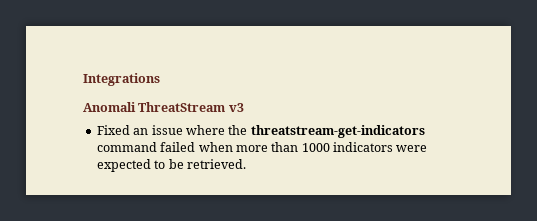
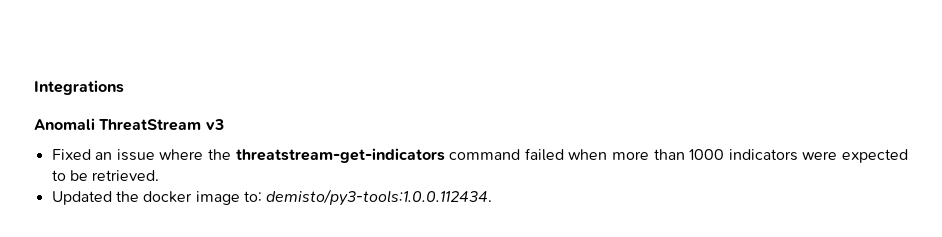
+ Updated the docker image to: demisto/py3-tools:1.0.0.112434.

